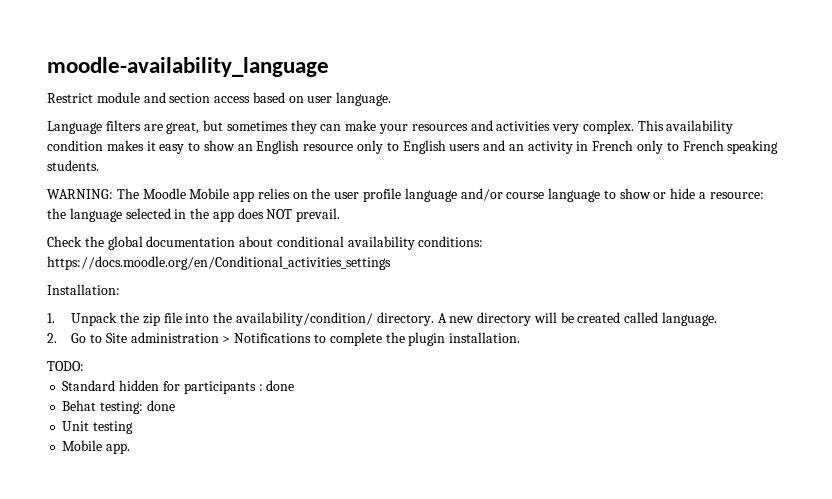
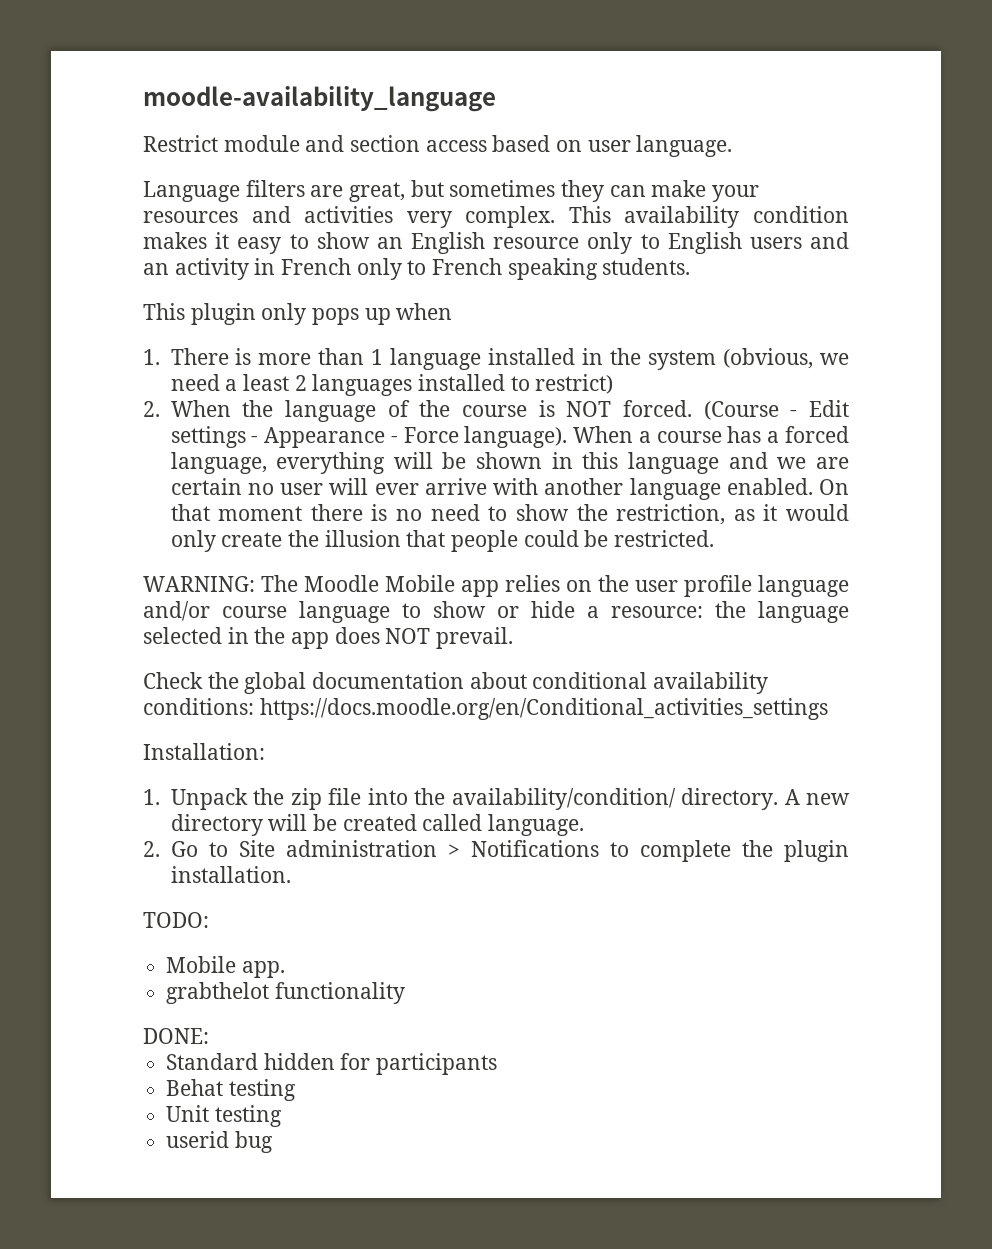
+ This plugin only pops up when
+ 1. There is more than 1 language installed in the system (obvious, we need a least 2 languages installed to restrict)
+ 2. When the language of the course is NOT forced. (Course - Edit settings - Appearance - Force language). When a course has a forced language, everything will be shown in this language and we are certain no user will ever arrive with another language enabled. On that moment there is no need to show the restriction, as it would only create the illusion that people could be restricted.
+ Mobile app.
+ grabthelot functionality
+ DONE:
- Standard hidden for participants : done
+ Standard hidden for participants
- Behat testing: done
+ Behat testing
- Mobile app.
+ userid bug

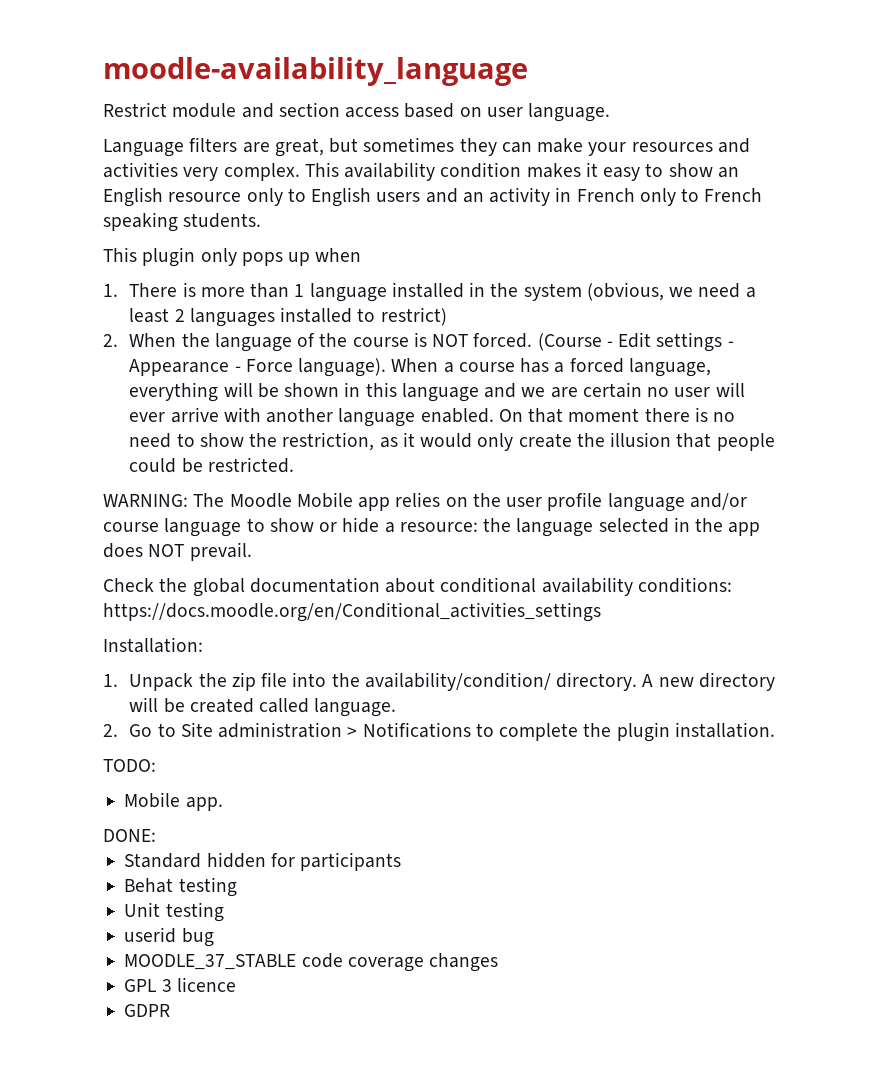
- grabthelot functionality
+ MOODLE_37_STABLE code coverage changes
+ GPL 3 licence
+ GDPR

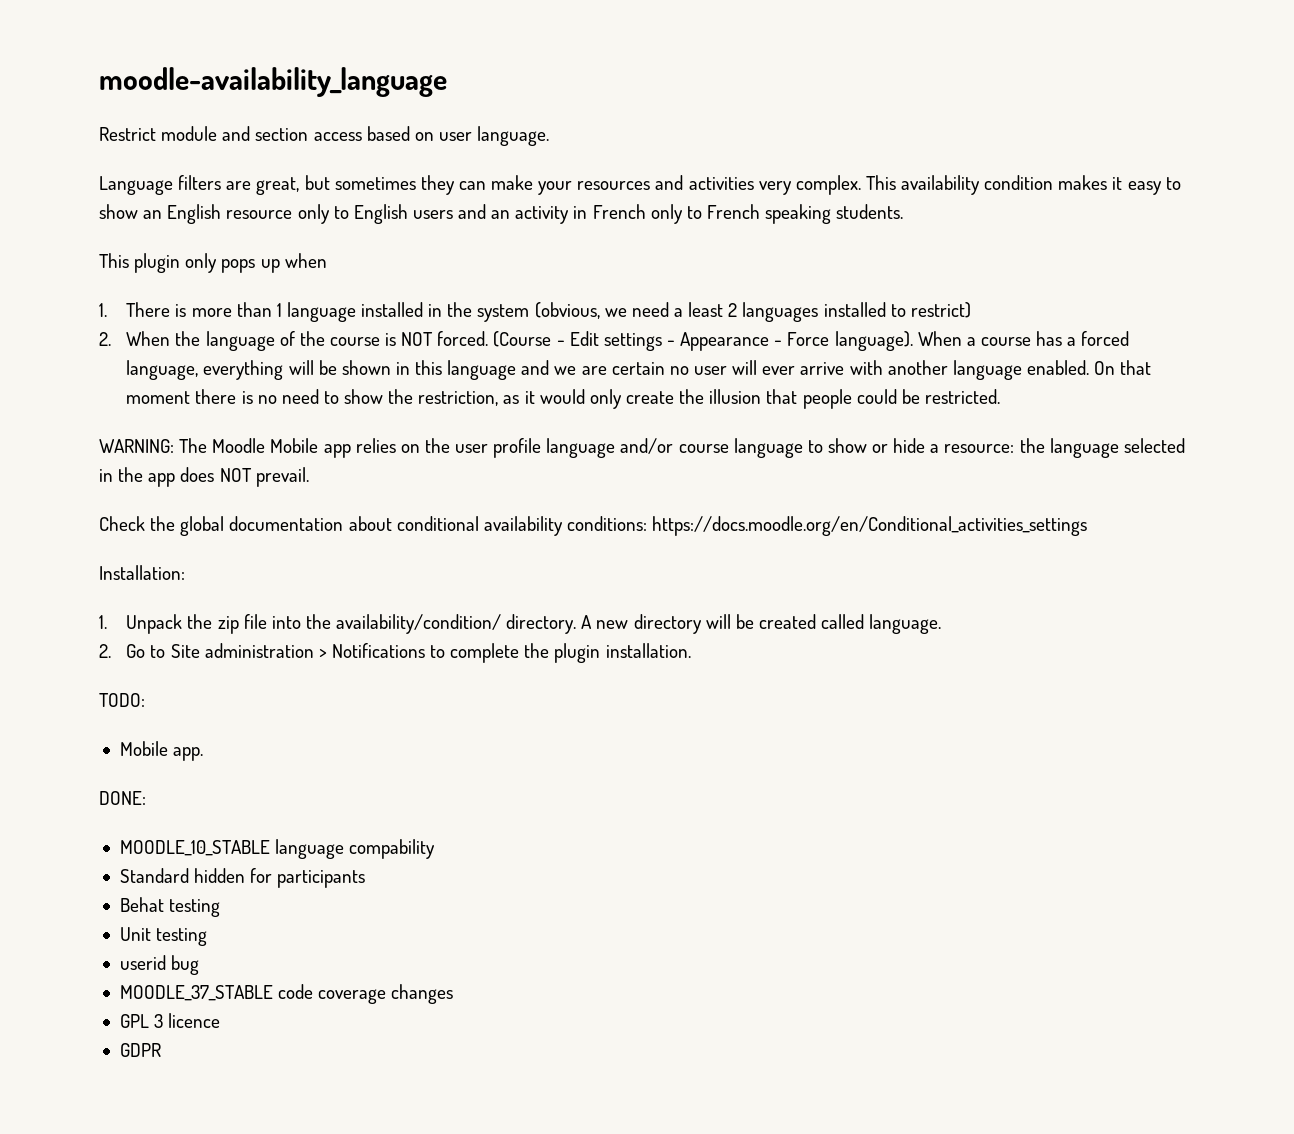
+ MOODLE_10_STABLE language compability

